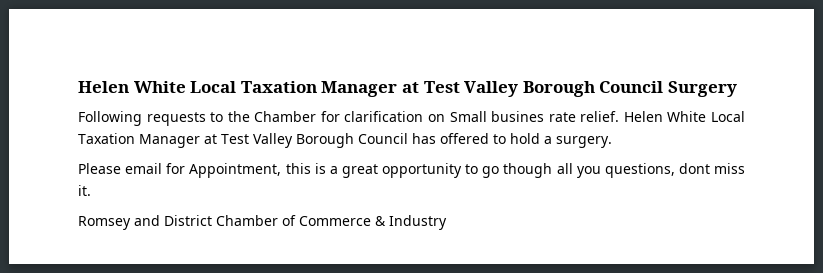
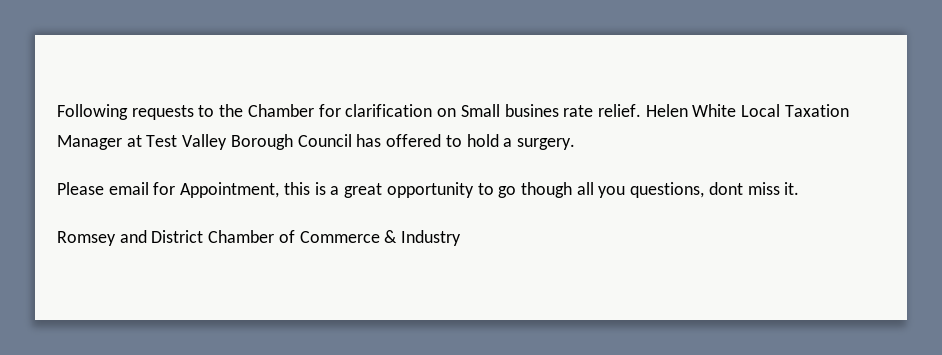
- Helen White Local Taxation Manager at Test Valley Borough Council Surgery

